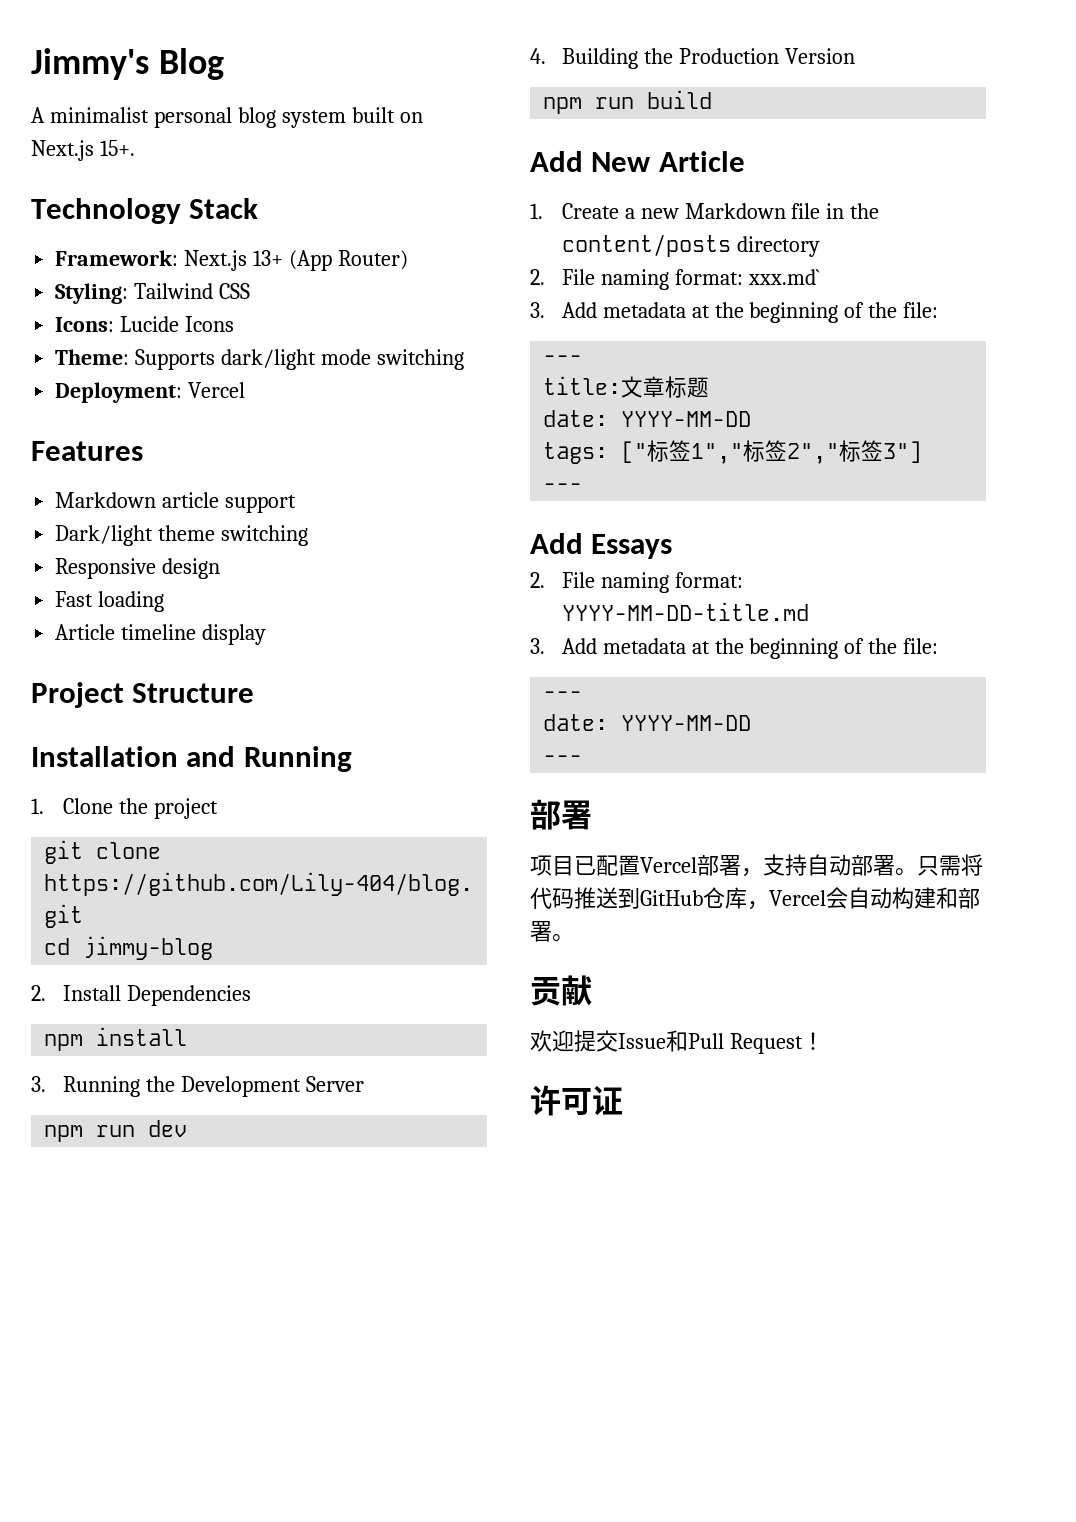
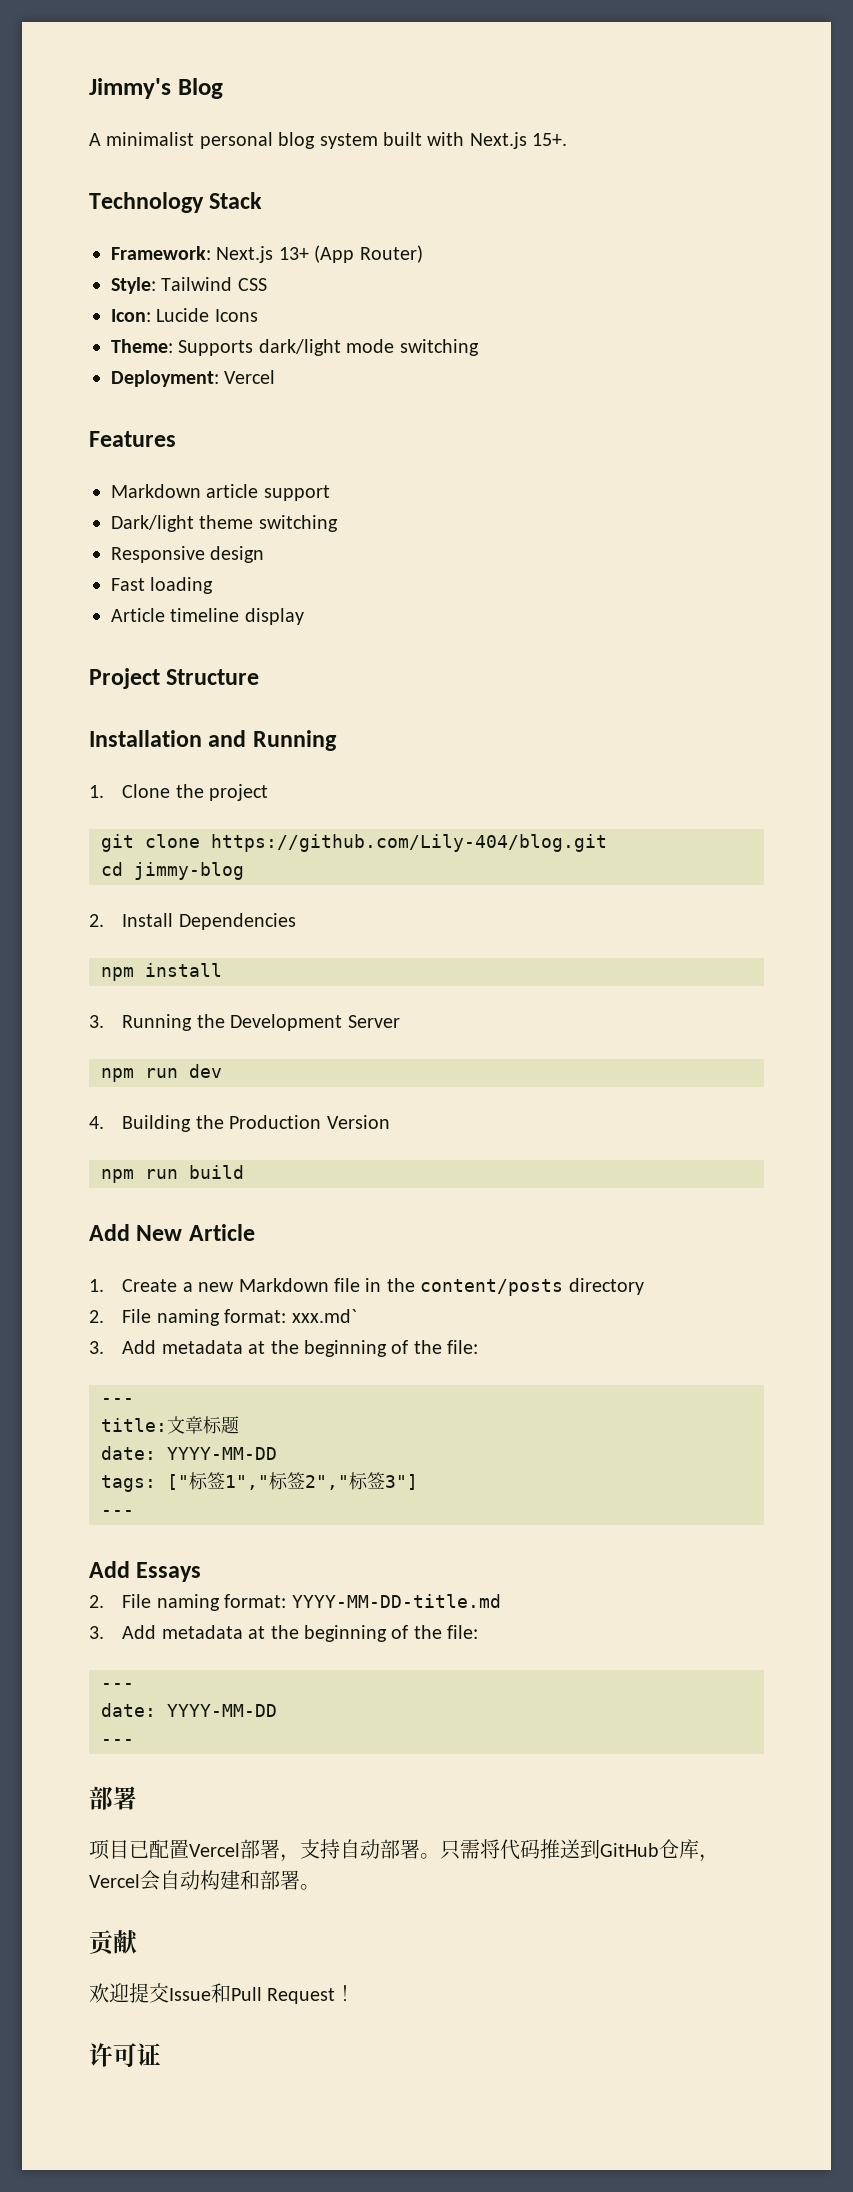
- A minimalist personal blog system built on Next.js 15+.
+ A minimalist personal blog system built with Next.js 15+.
- Styling: Tailwind CSS
+ Style: Tailwind CSS
- Icons: Lucide Icons
+ Icon: Lucide Icons

